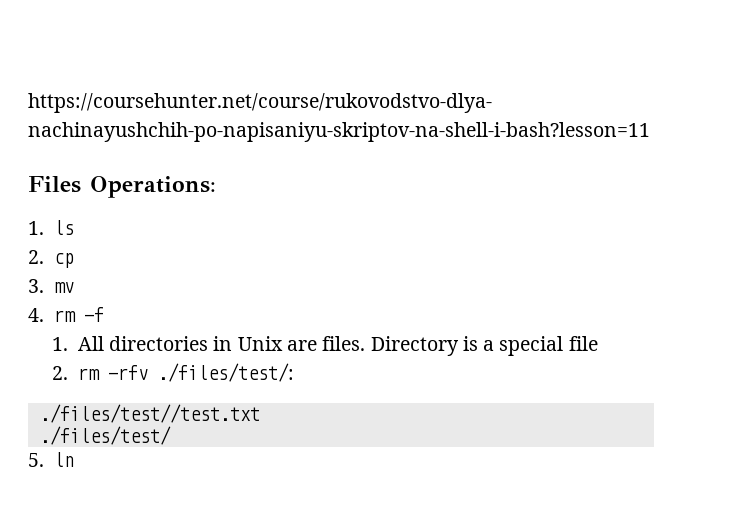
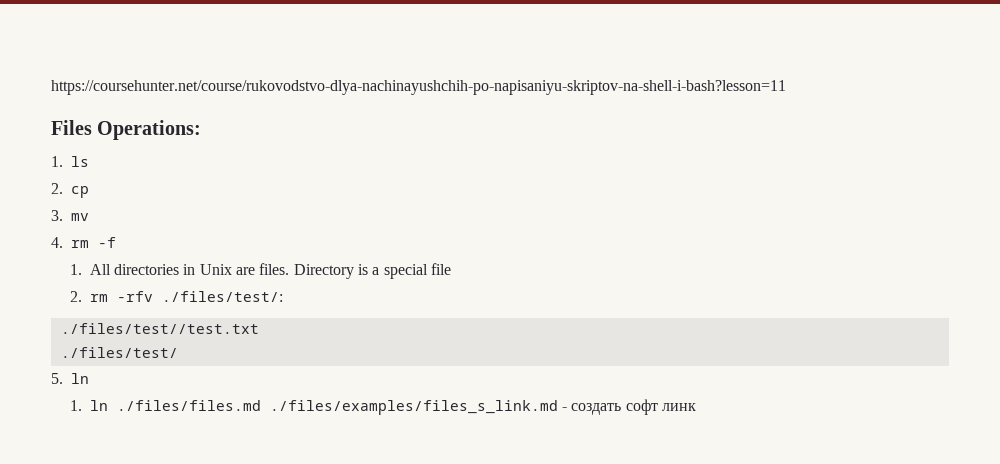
+ 1. ln ./files/files.md ./files/examples/files_s_link.md - создать софт линк

